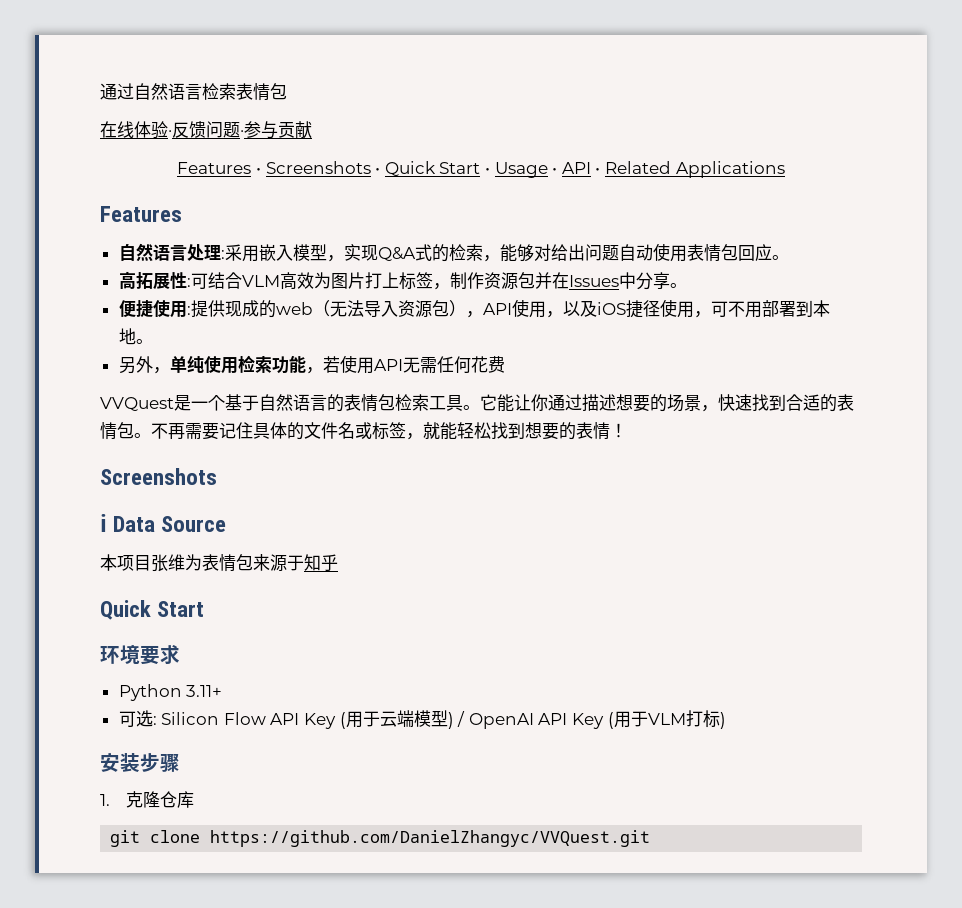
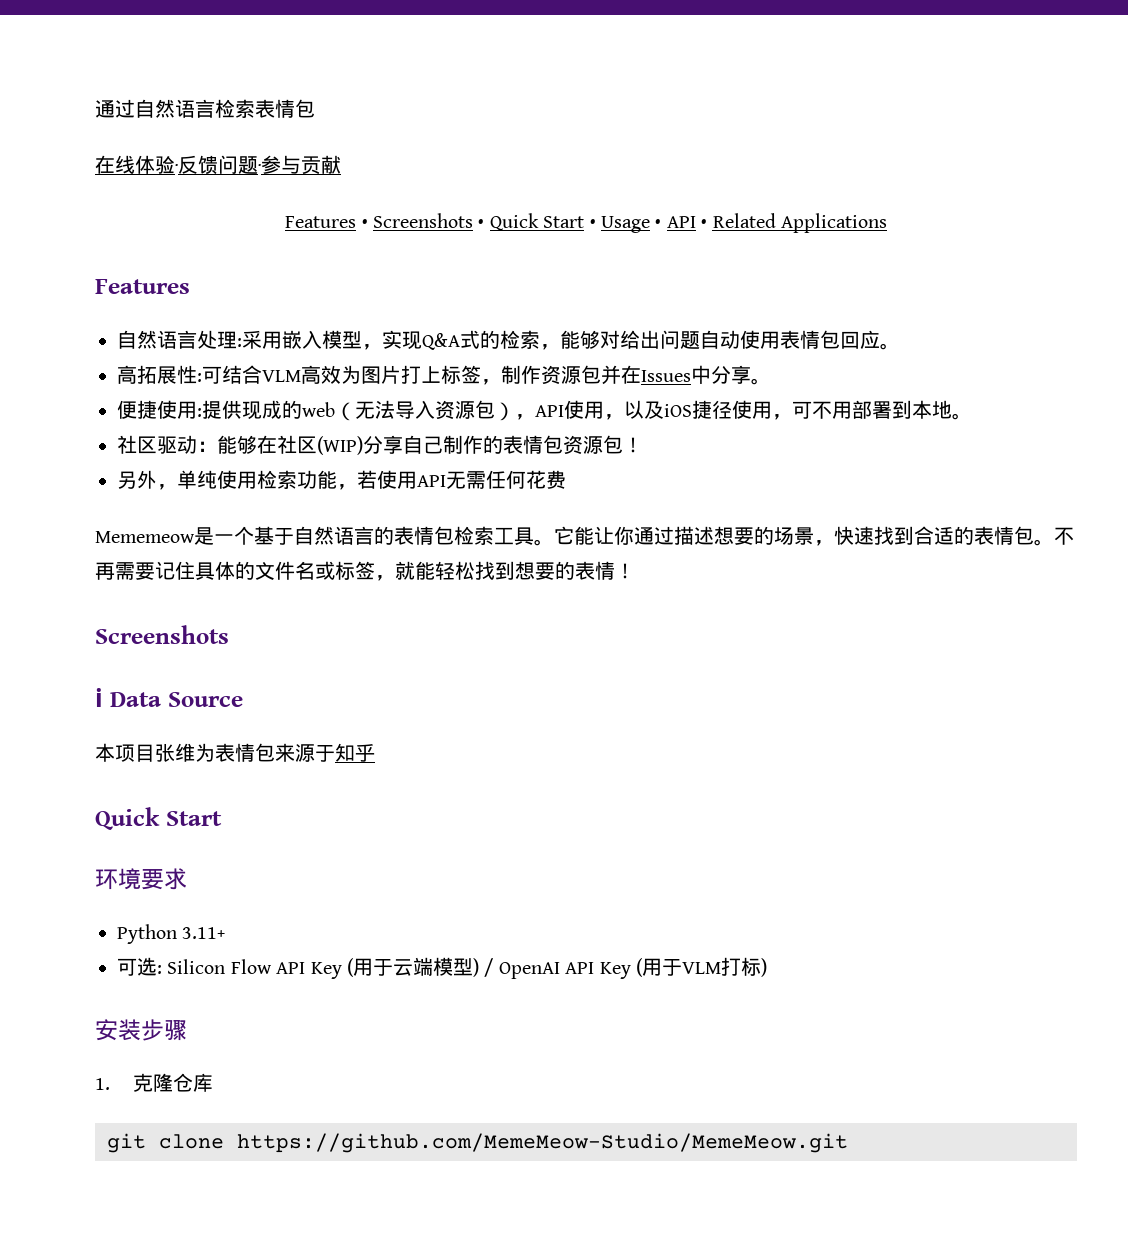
+ 社区驱动：能够在社区(WIP)分享自己制作的表情包资源包！
- VVQuest是一个基于自然语言的表情包检索工具。
+ Mememeow是一个基于自然语言的表情包检索工具。
- git clone https://github.com/DanielZhangyc/VVQuest.git
+ git clone https://github.com/MemeMeow-Studio/MemeMeow.git

